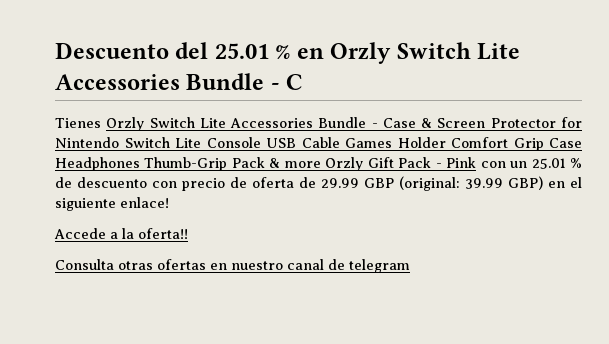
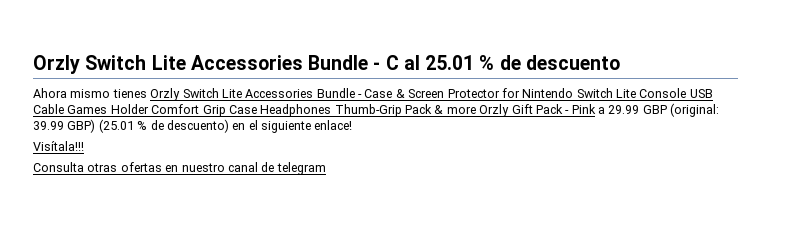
- Descuento del 25.01 % en Orzly Switch Lite Accessories Bundle - C
- Tienes Orzly Switch Lite Accessories Bundle - Case & Screen Protector for Nintendo Switch Lite Console USB Cable Games Holder Comfort Grip Case Headphones Thumb-Grip Pack & more Orzly Gift Pack - Pink con un 25.01 % de descuento con precio de oferta de 29.99 GBP (original: 39.99 GBP) en el siguiente enlace!
+ Orzly Switch Lite Accessories Bundle - C al 25.01 % de descuento
+ Ahora mismo tienes Orzly Switch Lite Accessories Bundle - Case & Screen Protector for Nintendo Switch Lite Console USB Cable Games Holder Comfort Grip Case Headphones Thumb-Grip Pack & more Orzly Gift Pack - Pink a 29.99 GBP (original: 39.99 GBP) (25.01 % de descuento) en el siguiente enlace!
- Accede a la oferta!!
+ Visítala!!!

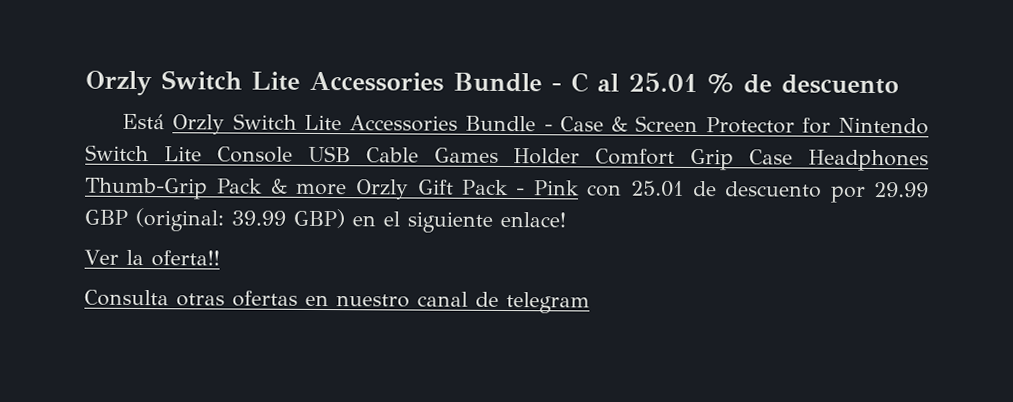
- Ahora mismo tienes Orzly Switch Lite Accessories Bundle - Case & Screen Protector for Nintendo Switch Lite Console USB Cable Games Holder Comfort Grip Case Headphones Thumb-Grip Pack & more Orzly Gift Pack - Pink a 29.99 GBP (original: 39.99 GBP) (25.01 % de descuento) en el siguiente enlace!
+ Está Orzly Switch Lite Accessories Bundle - Case & Screen Protector for Nintendo Switch Lite Console USB Cable Games Holder Comfort Grip Case Headphones Thumb-Grip Pack & more Orzly Gift Pack - Pink con 25.01 de descuento por 29.99 GBP (original: 39.99 GBP) en el siguiente enlace!
- Visítala!!!
+ Ver la oferta!!

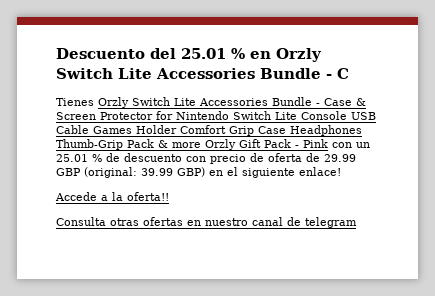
- Orzly Switch Lite Accessories Bundle - C al 25.01 % de descuento
- Está Orzly Switch Lite Accessories Bundle - Case & Screen Protector for Nintendo Switch Lite Console USB Cable Games Holder Comfort Grip Case Headphones Thumb-Grip Pack & more Orzly Gift Pack - Pink con 25.01 de descuento por 29.99 GBP (original: 39.99 GBP) en el siguiente enlace!
+ Descuento del 25.01 % en Orzly Switch Lite Accessories Bundle - C
+ Tienes Orzly Switch Lite Accessories Bundle - Case & Screen Protector for Nintendo Switch Lite Console USB Cable Games Holder Comfort Grip Case Headphones Thumb-Grip Pack & more Orzly Gift Pack - Pink con un 25.01 % de descuento con precio de oferta de 29.99 GBP (original: 39.99 GBP) en el siguiente enlace!
- Ver la oferta!!
+ Accede a la oferta!!

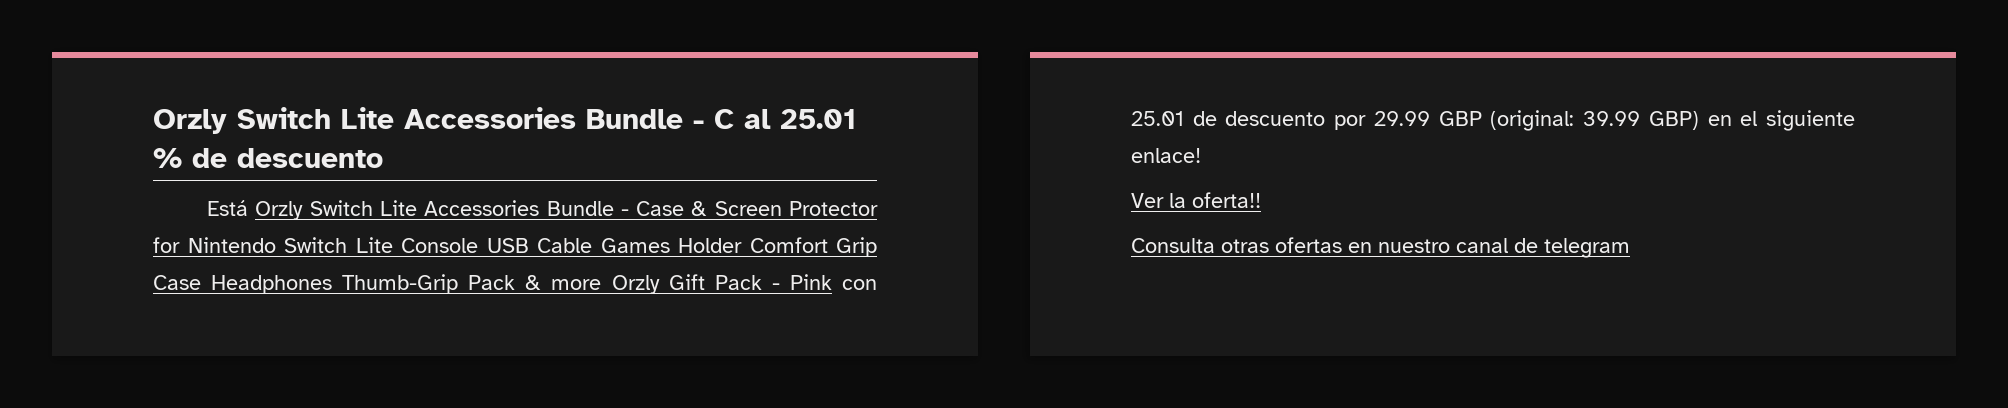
- Descuento del 25.01 % en Orzly Switch Lite Accessories Bundle - C
- Tienes Orzly Switch Lite Accessories Bundle - Case & Screen Protector for Nintendo Switch Lite Console USB Cable Games Holder Comfort Grip Case Headphones Thumb-Grip Pack & more Orzly Gift Pack - Pink con un 25.01 % de descuento con precio de oferta de 29.99 GBP (original: 39.99 GBP) en el siguiente enlace!
+ Orzly Switch Lite Accessories Bundle - C al 25.01 % de descuento
+ Está Orzly Switch Lite Accessories Bundle - Case & Screen Protector for Nintendo Switch Lite Console USB Cable Games Holder Comfort Grip Case Headphones Thumb-Grip Pack & more Orzly Gift Pack - Pink con 25.01 de descuento por 29.99 GBP (original: 39.99 GBP) en el siguiente enlace!
- Accede a la oferta!!
+ Ver la oferta!!

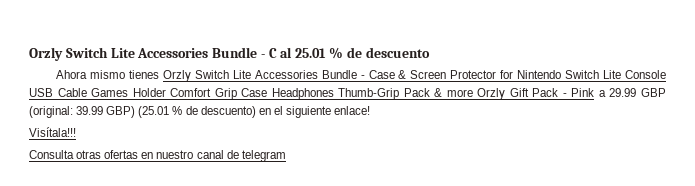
- Está Orzly Switch Lite Accessories Bundle - Case & Screen Protector for Nintendo Switch Lite Console USB Cable Games Holder Comfort Grip Case Headphones Thumb-Grip Pack & more Orzly Gift Pack - Pink con 25.01 de descuento por 29.99 GBP (original: 39.99 GBP) en el siguiente enlace!
+ Ahora mismo tienes Orzly Switch Lite Accessories Bundle - Case & Screen Protector for Nintendo Switch Lite Console USB Cable Games Holder Comfort Grip Case Headphones Thumb-Grip Pack & more Orzly Gift Pack - Pink a 29.99 GBP (original: 39.99 GBP) (25.01 % de descuento) en el siguiente enlace!
- Ver la oferta!!
+ Visítala!!!

